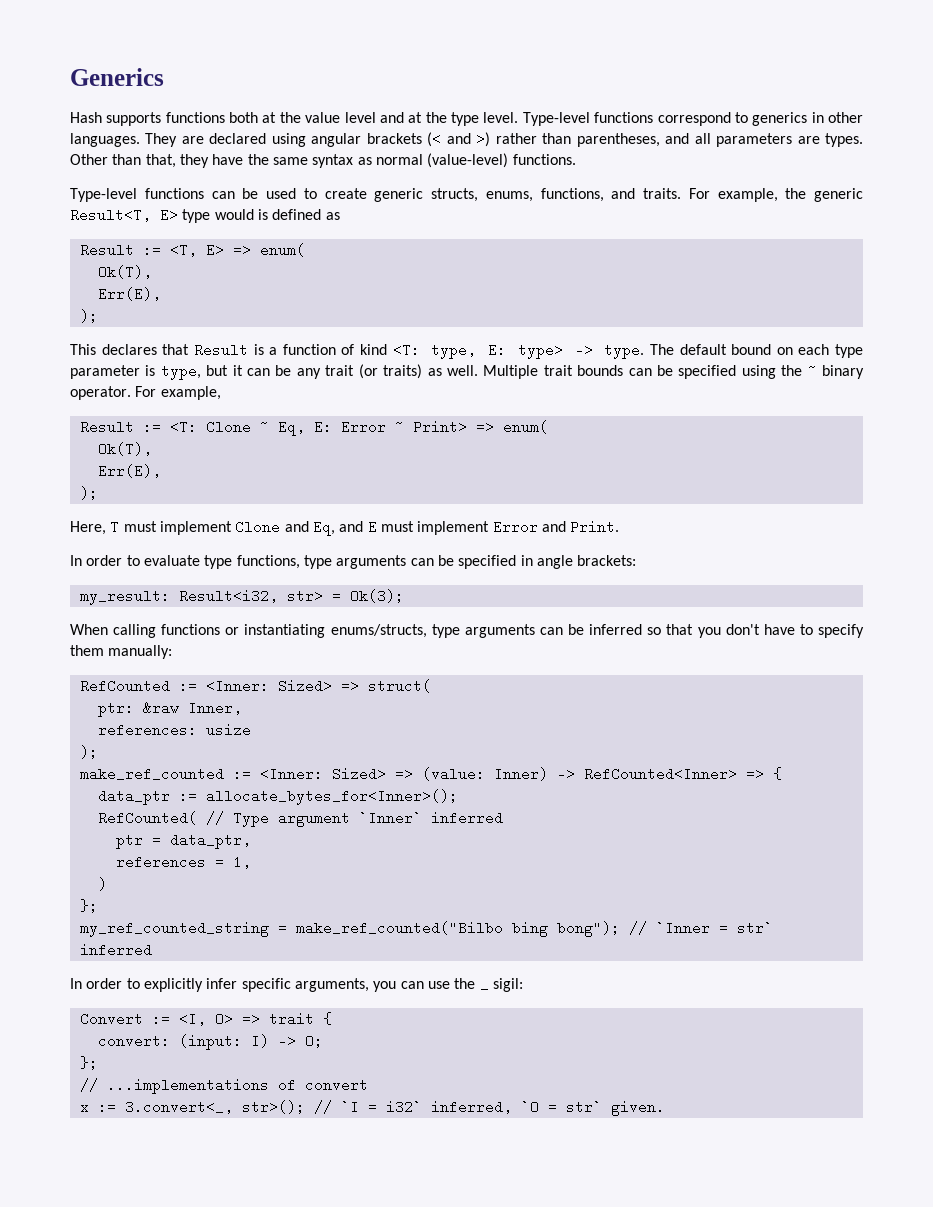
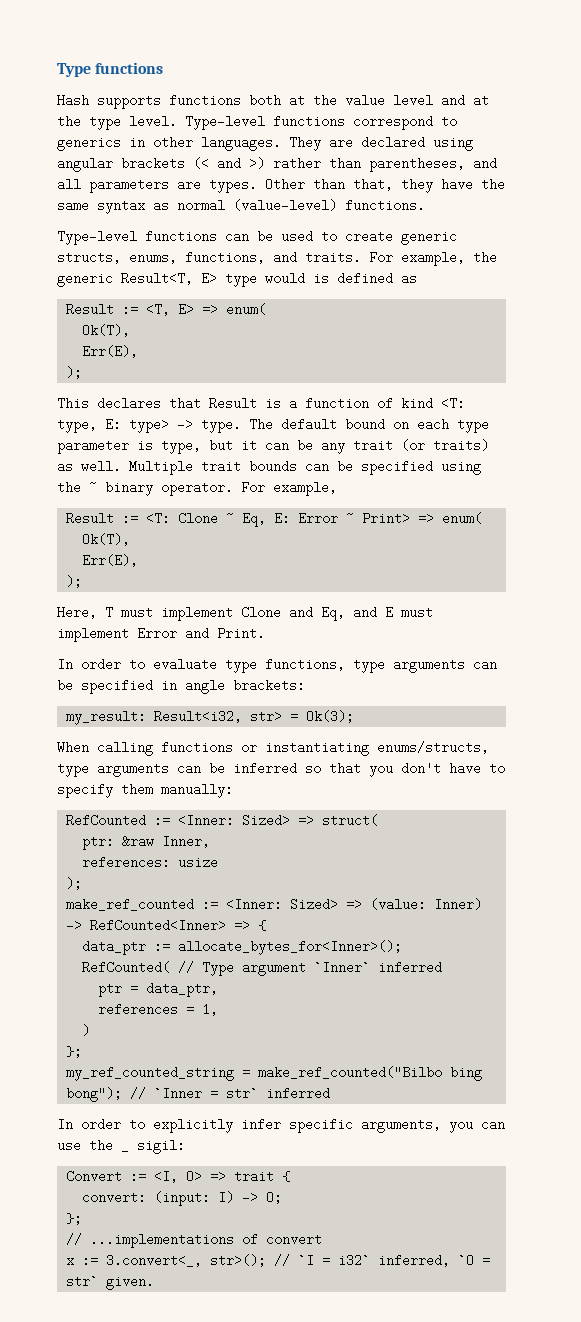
- Generics
+ Type functions

